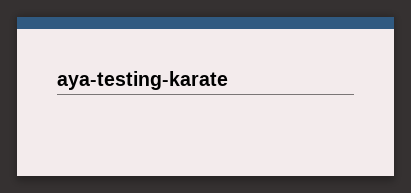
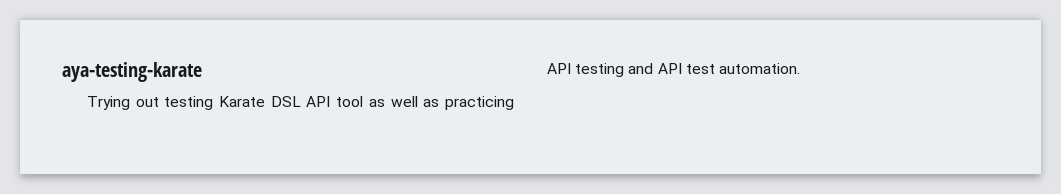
+ Trying out testing Karate DSL API tool as well as practicing API testing and API test automation.

